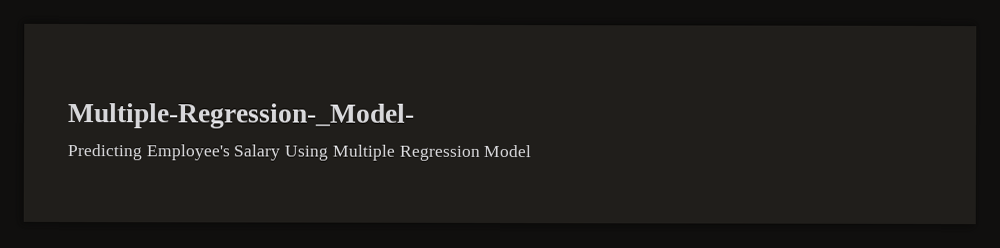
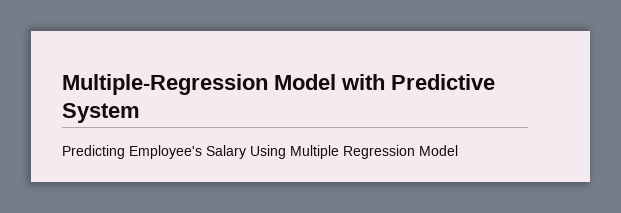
- Multiple-Regression-_Model-
+ Multiple-Regression Model with Predictive System

